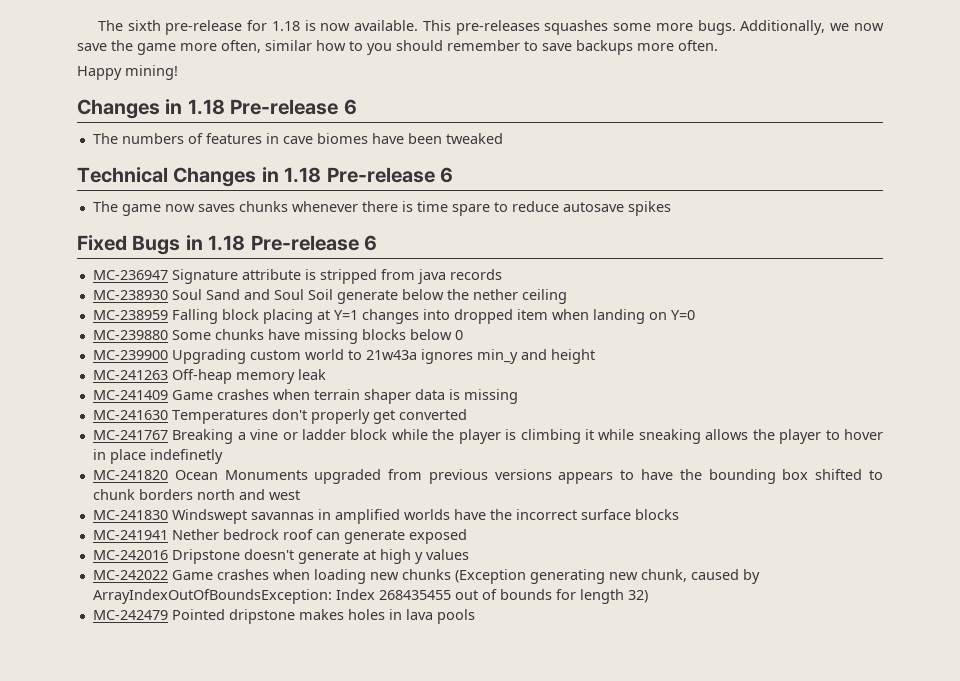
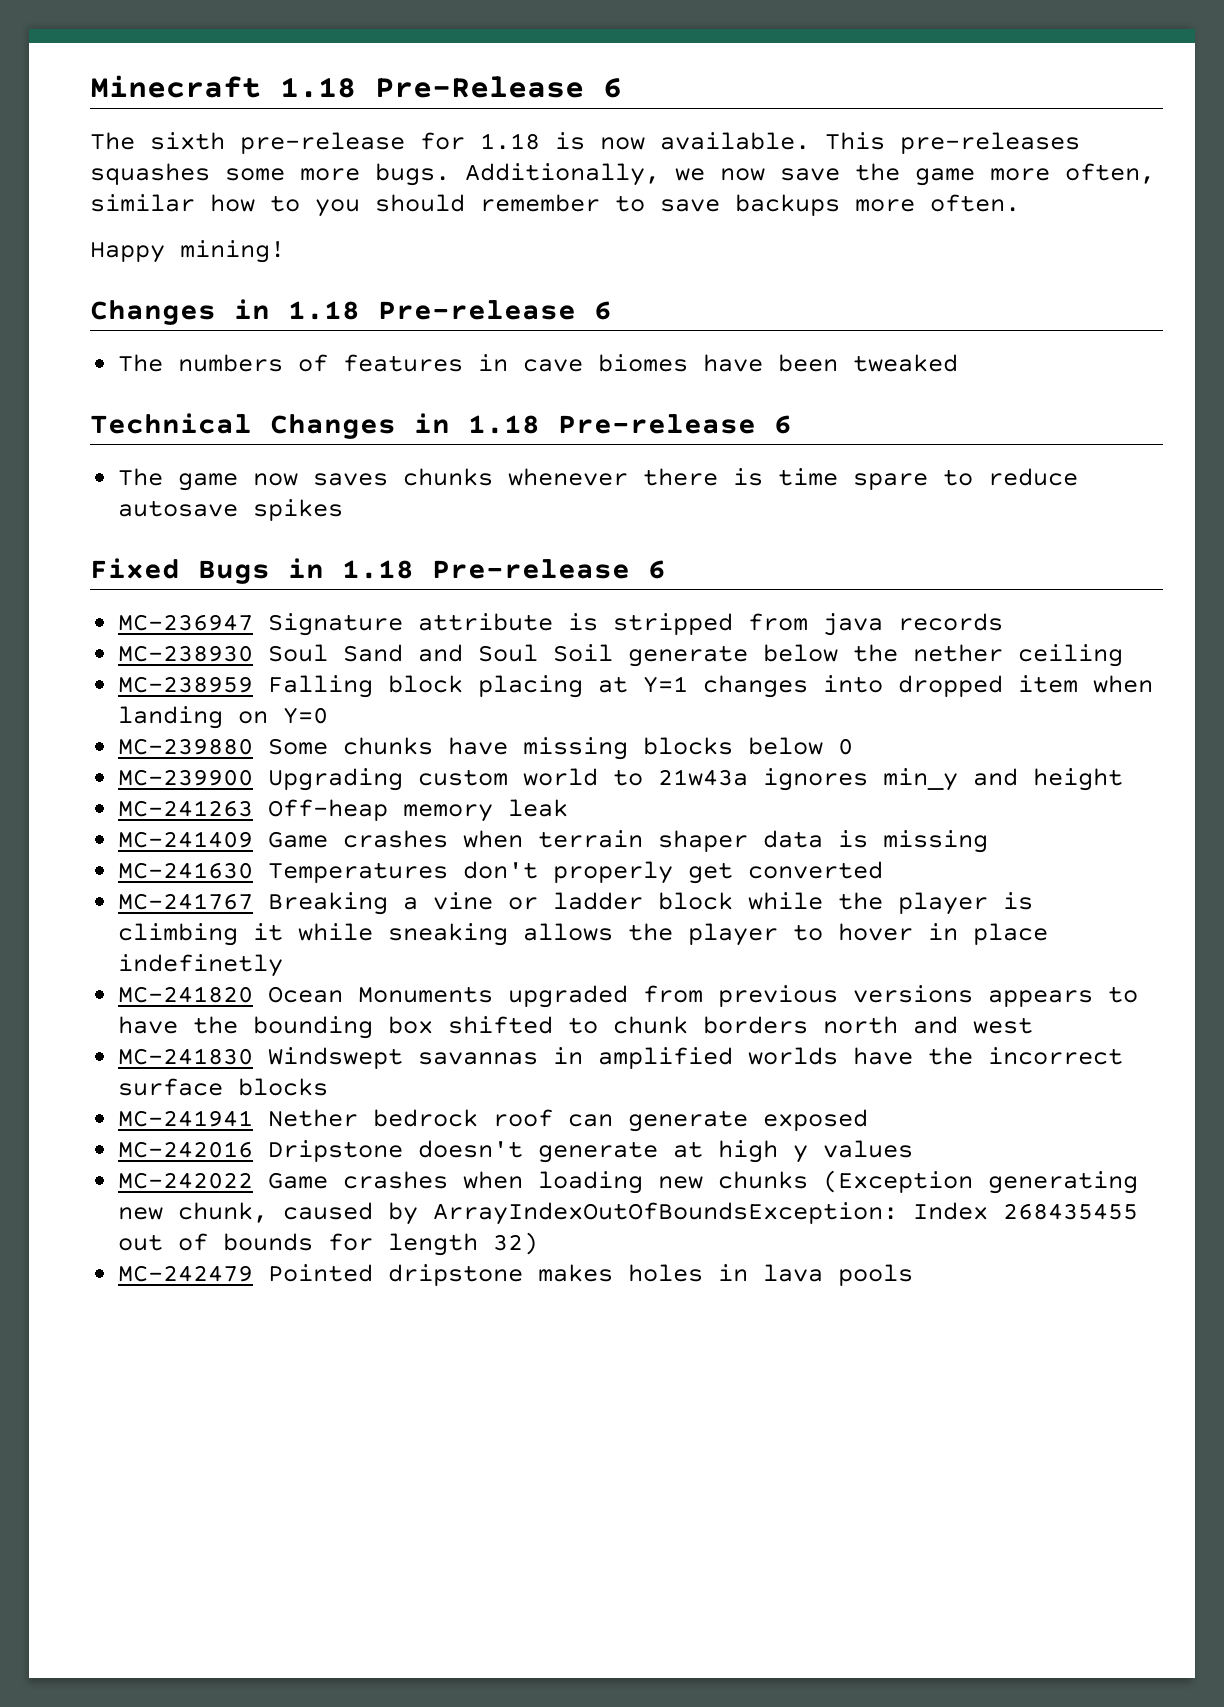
+ Minecraft 1.18 Pre-Release 6

